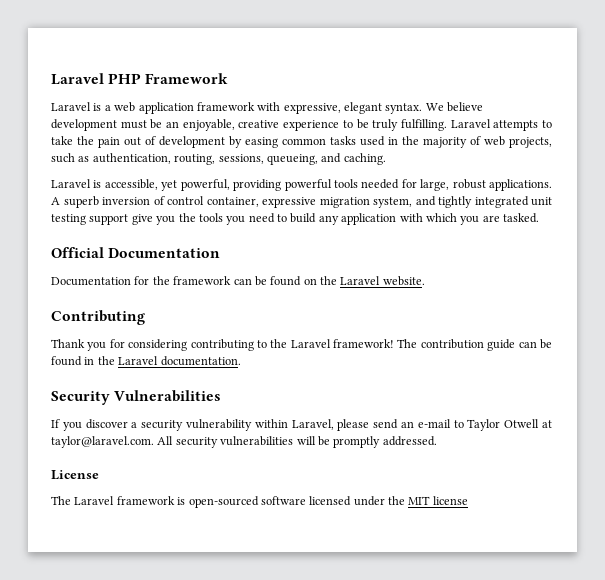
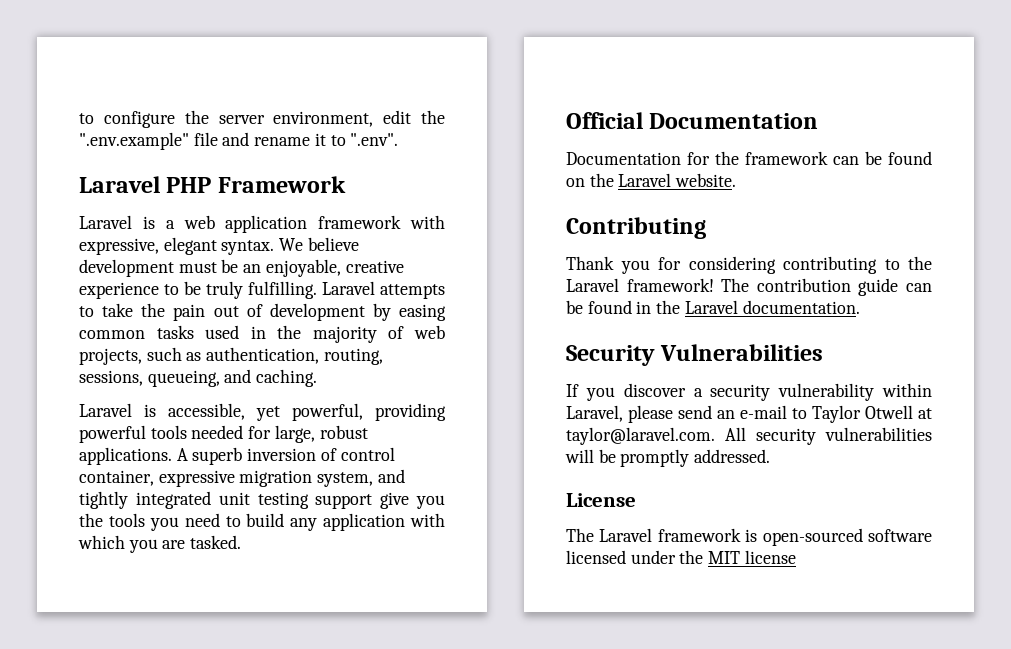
+ to configure the server environment, edit the ".env.example" file and rename it to ".env".

